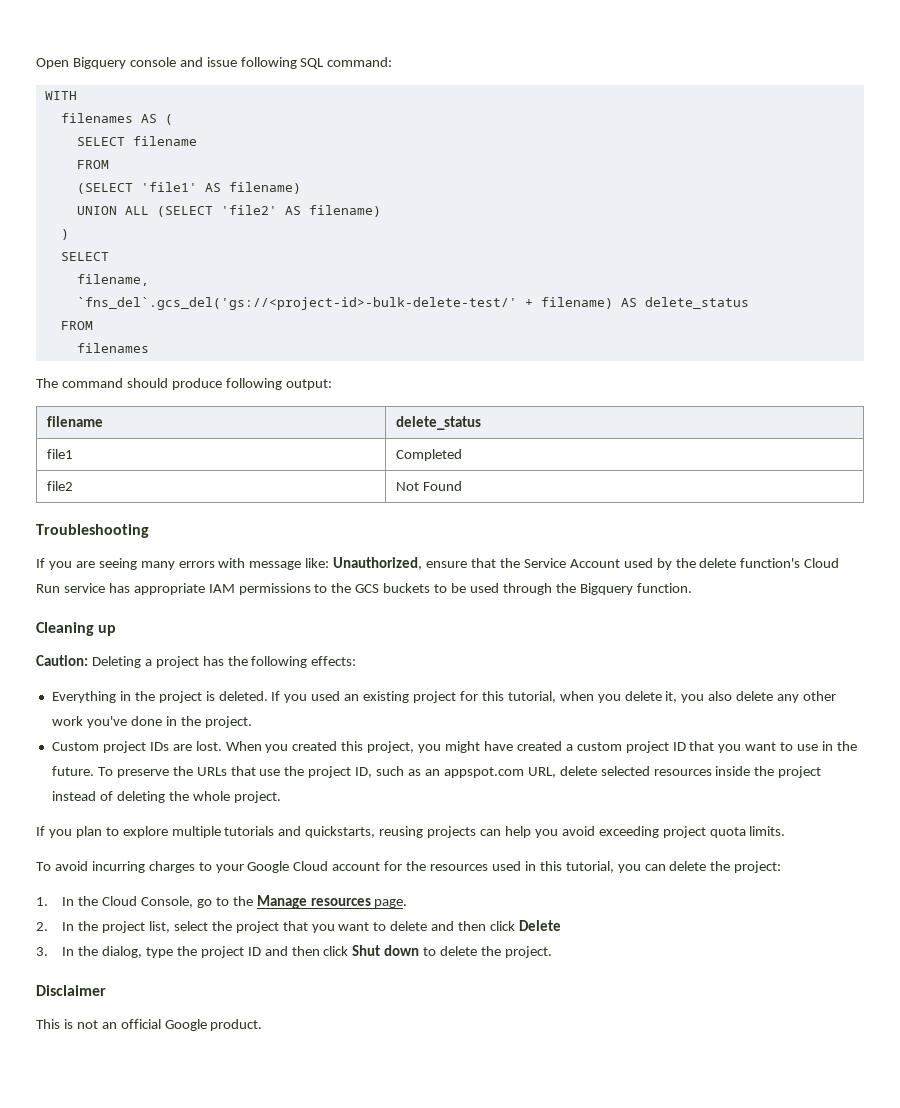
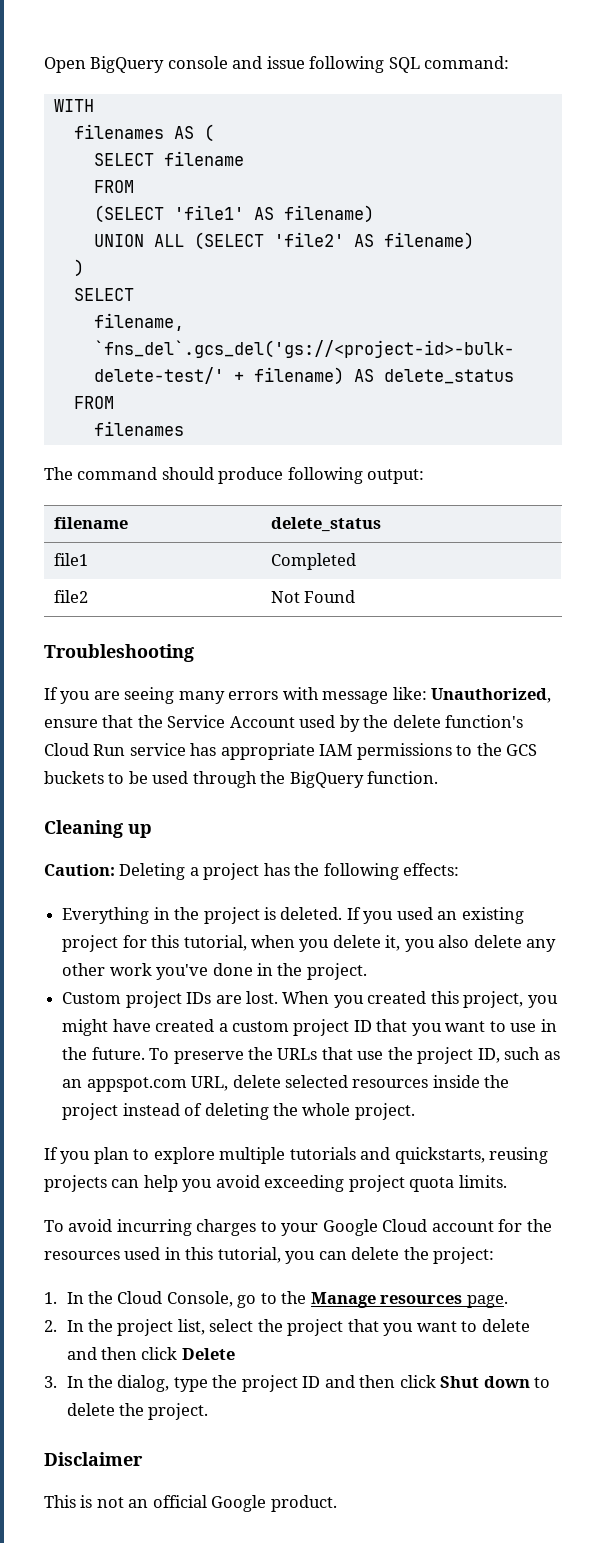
- Open Bigquery console and issue following SQL command:
+ Open BigQuery console and issue following SQL command:
- If you are seeing many errors with message like: Unauthorized, ensure that the Service Account used by the delete function's Cloud Run service has appropriate IAM permissions to the GCS buckets to be used through the Bigquery function.
+ If you are seeing many errors with message like: Unauthorized, ensure that the Service Account used by the delete function's Cloud Run service has appropriate IAM permissions to the GCS buckets to be used through the BigQuery function.

